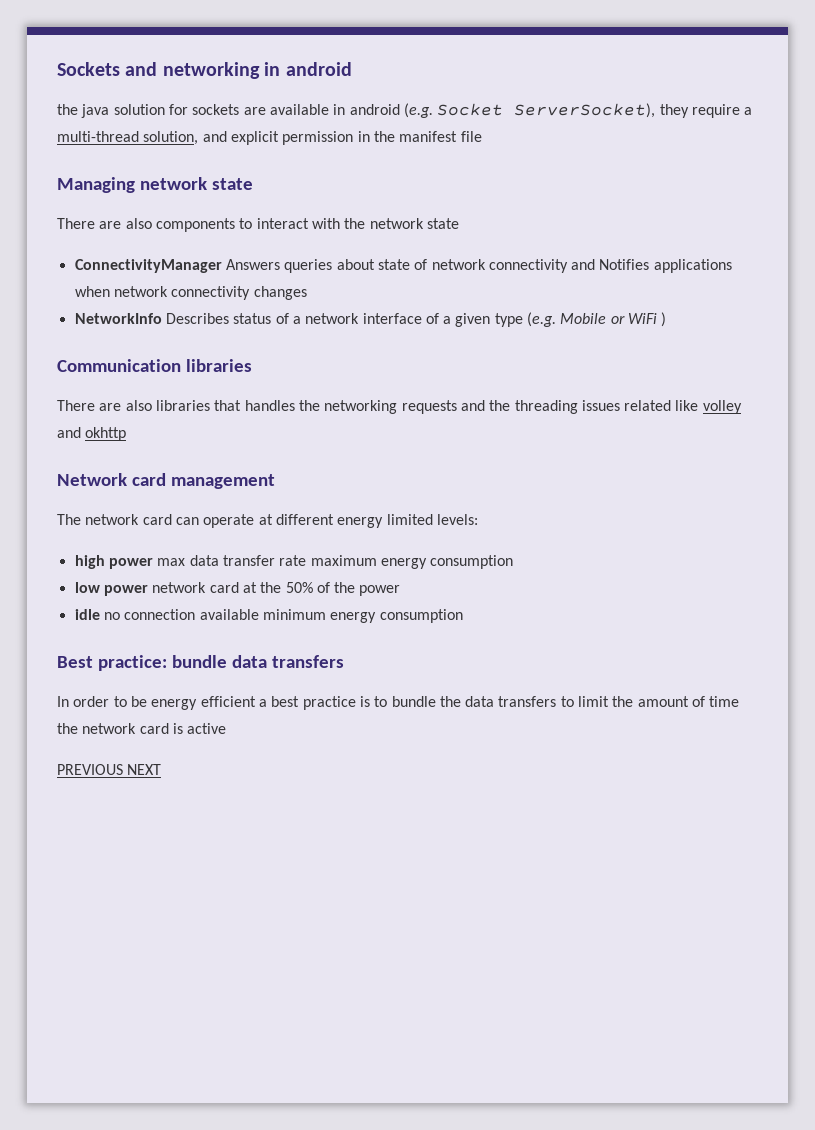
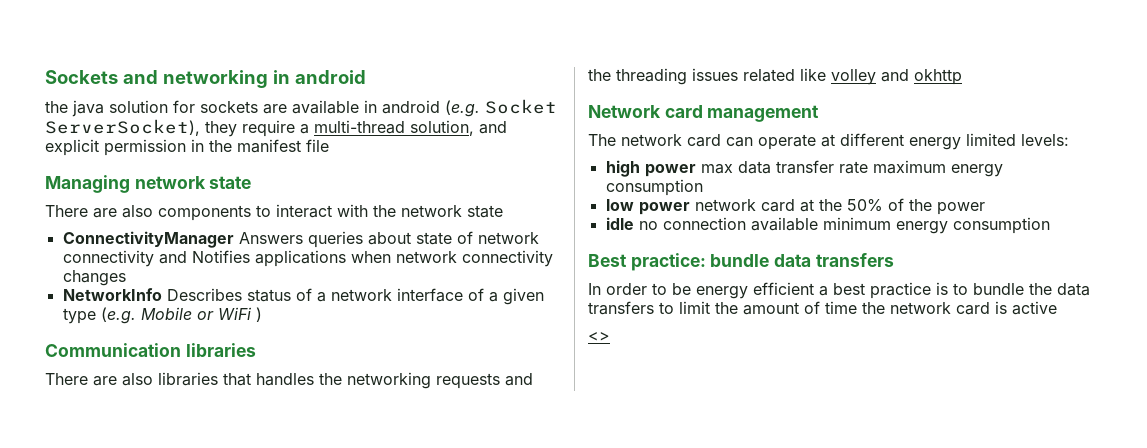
- PREVIOUS NEXT
+ <>

